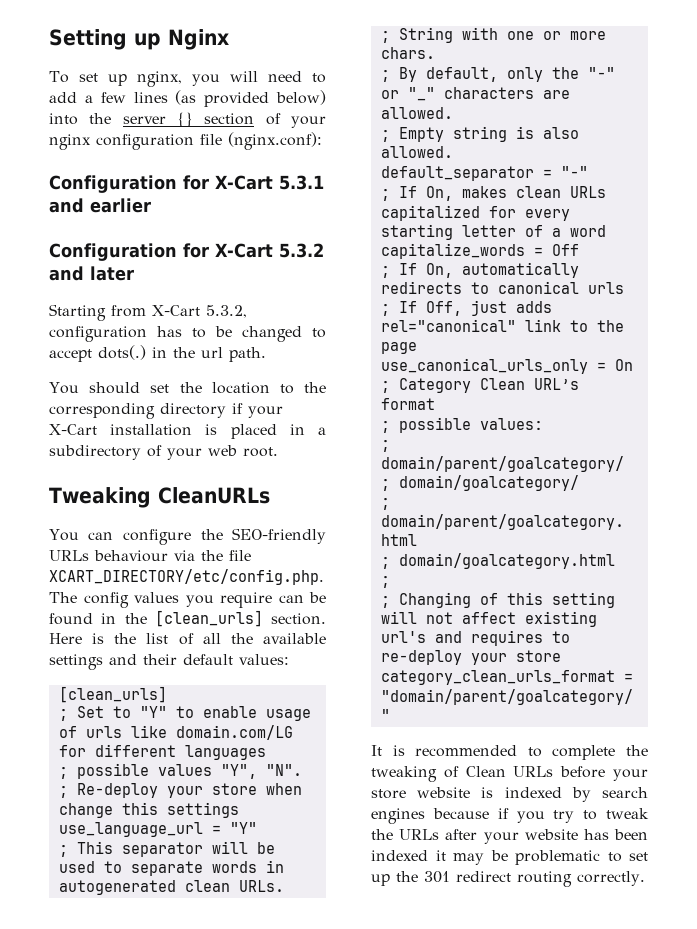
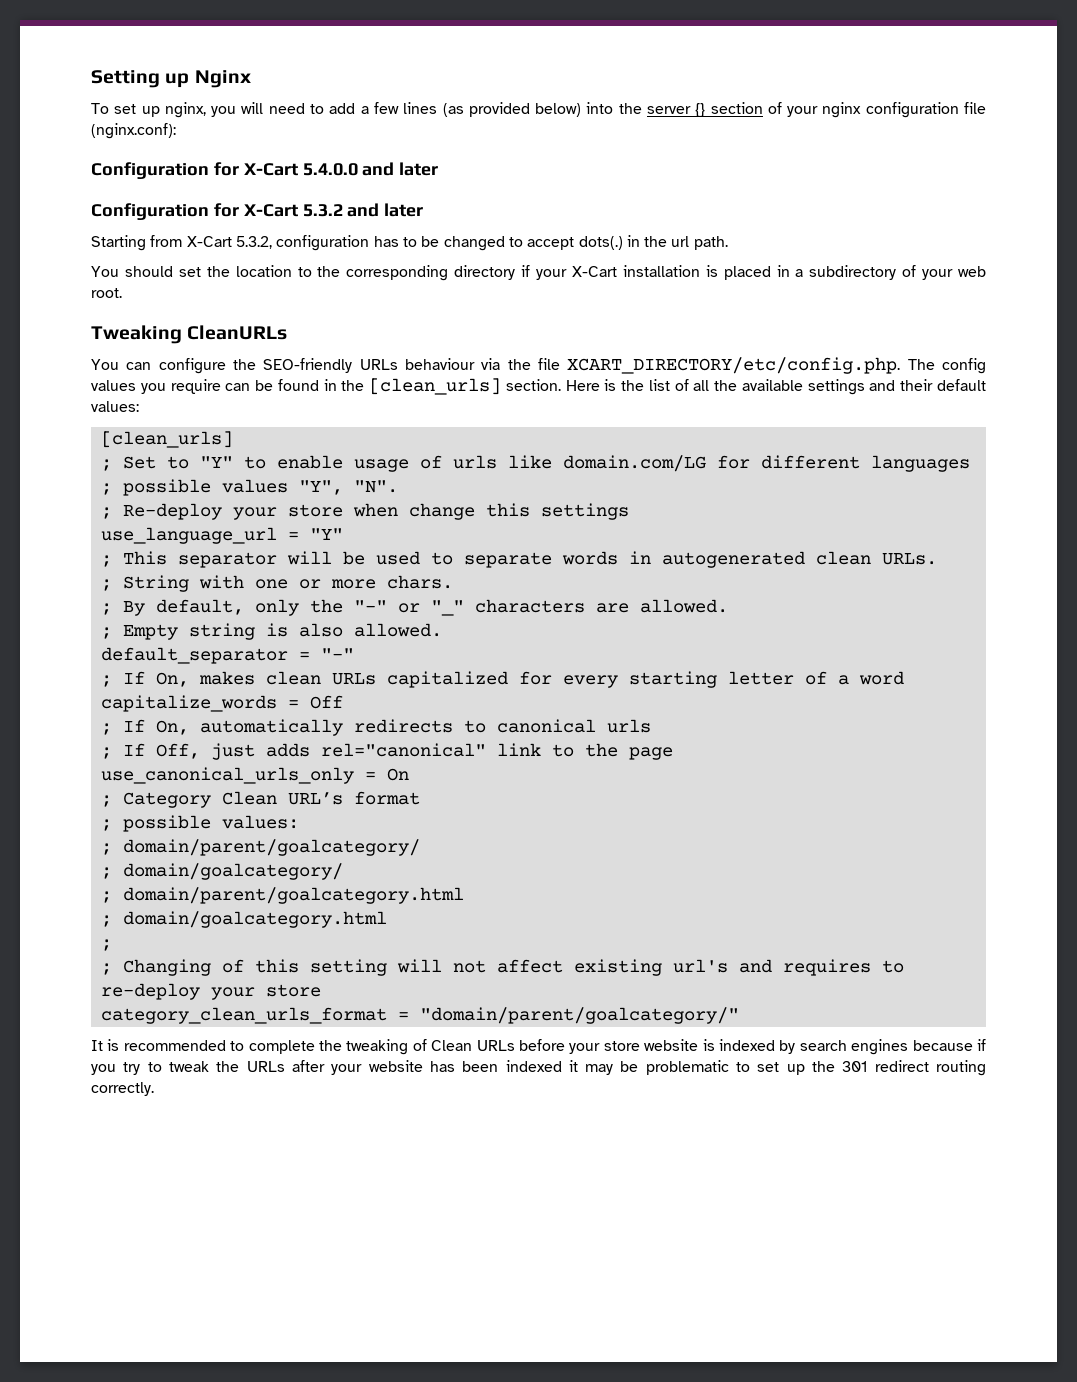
- Configuration for X-Cart 5.3.1 and earlier
+ Configuration for X-Cart 5.4.0.0 and later

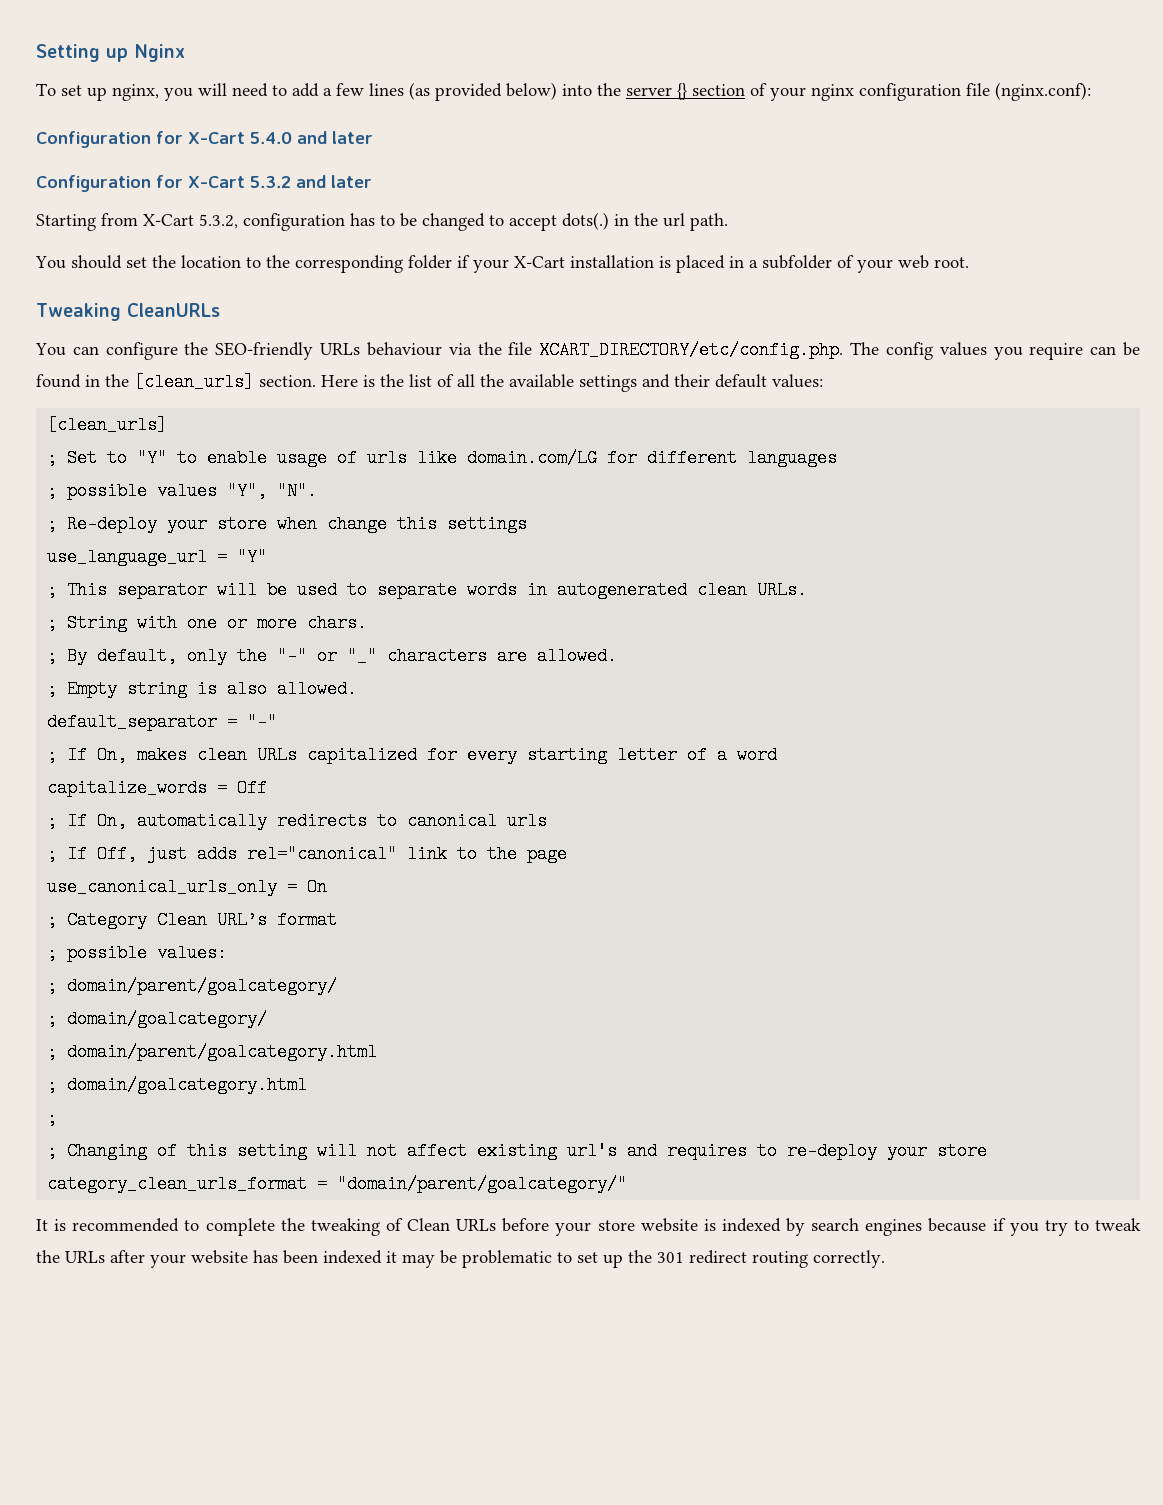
- Configuration for X-Cart 5.4.0.0 and later
+ Configuration for X-Cart 5.4.0 and later
- You should set the location to the corresponding directory if your X-Cart installation is placed in a subdirectory of your web root.
+ You should set the location to the corresponding folder if your X-Cart installation is placed in a subfolder of your web root.

